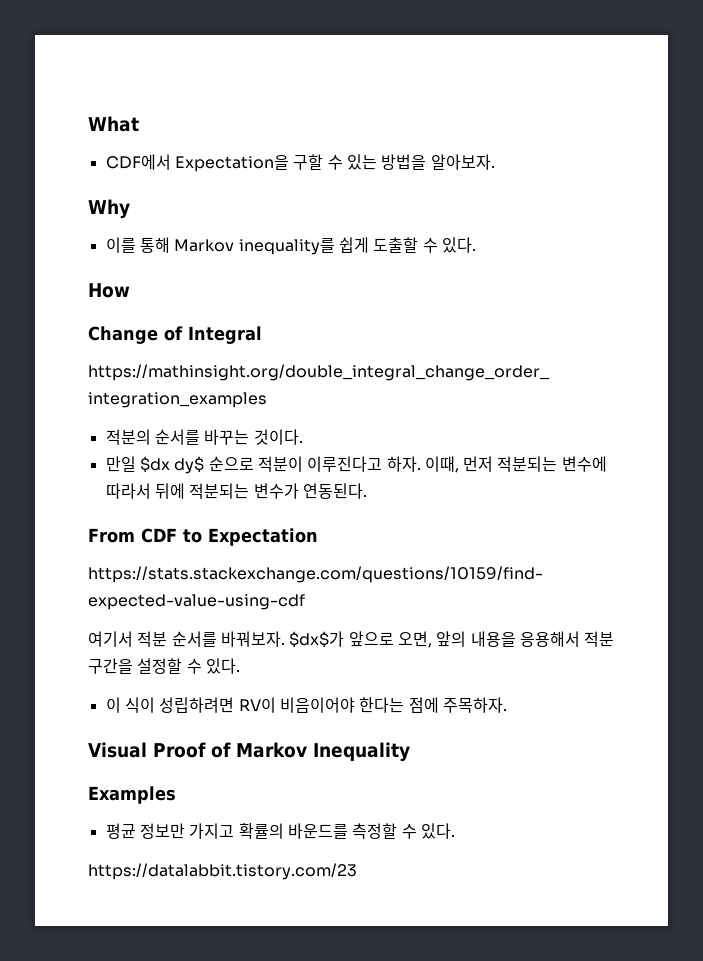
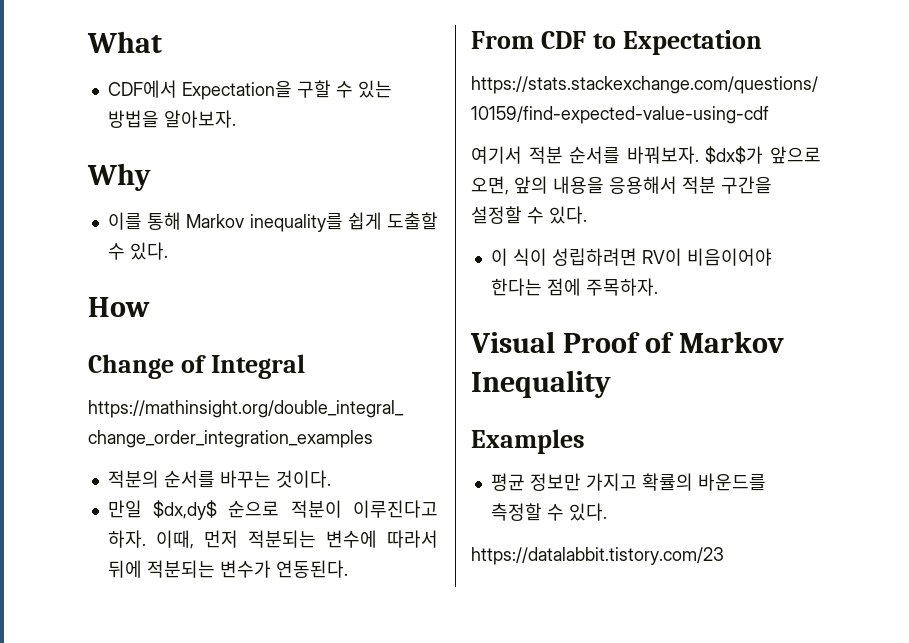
- 만일 $dx dy$ 순으로 적분이 이루진다고 하자.
+ 만일 $dx,dy$ 순으로 적분이 이루진다고 하자.

